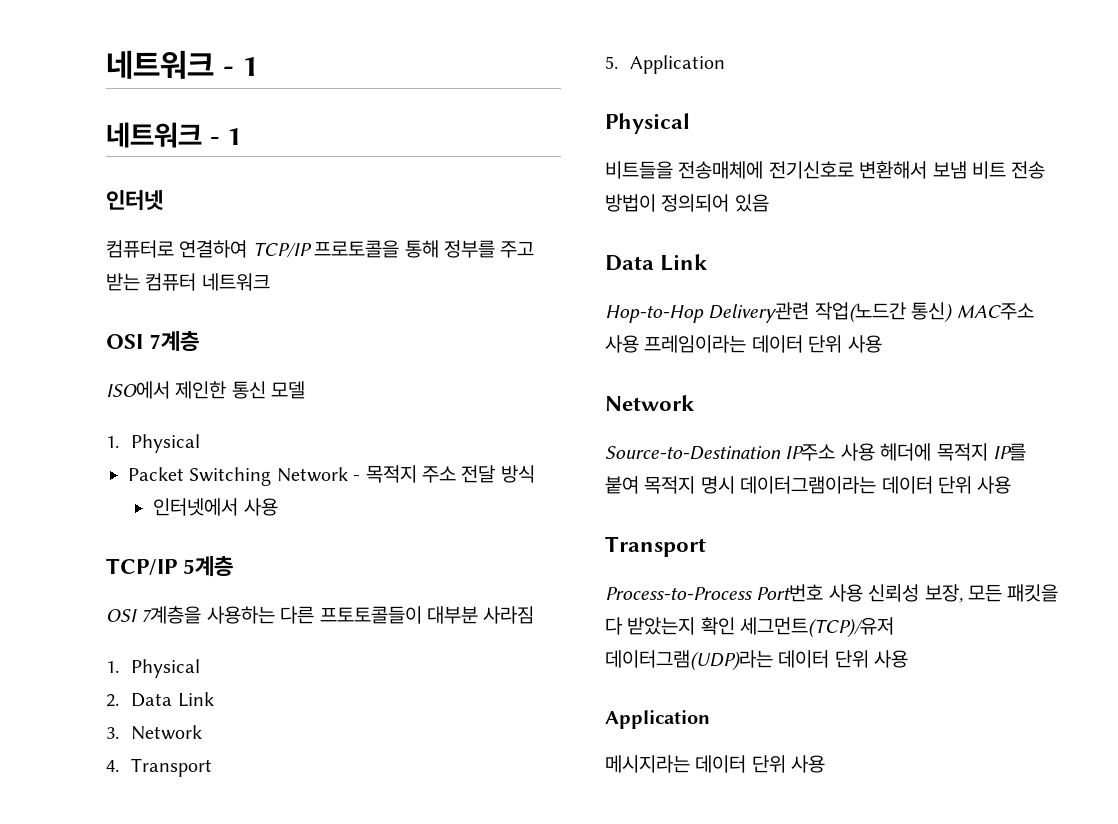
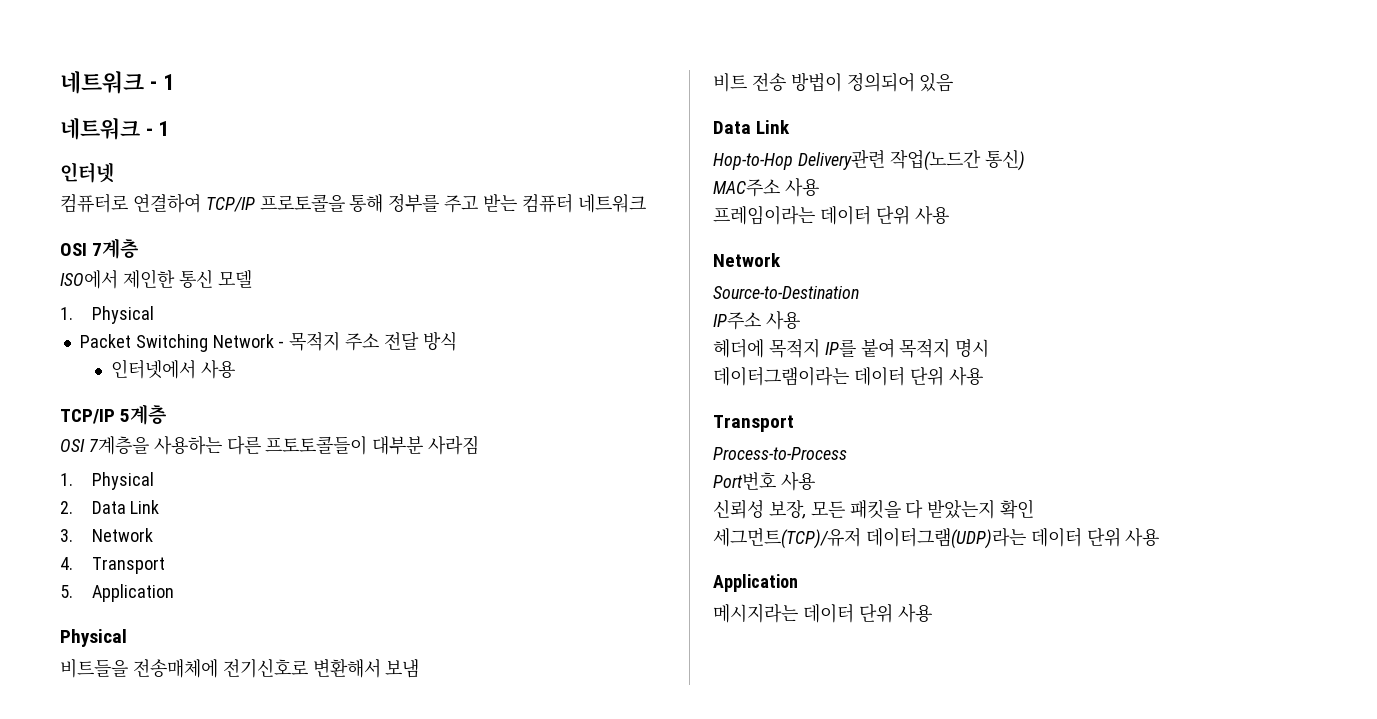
- 비트들을 전송매체에 전기신호로 변환해서 보냄 비트 전송 방법이 정의되어 있음
+ 비트들을 전송매체에 전기신호로 변환해서 보냄
+ 비트 전송 방법이 정의되어 있음
- Hop-to-Hop Delivery관련 작업(노드간 통신) MAC주소 사용 프레임이라는 데이터 단위 사용
+ Hop-to-Hop Delivery관련 작업(노드간 통신)
+ MAC주소 사용
+ 프레임이라는 데이터 단위 사용
- Source-to-Destination IP주소 사용 헤더에 목적지 IP를 붙여 목적지 명시 데이터그램이라는 데이터 단위 사용
+ Source-to-Destination
+ IP주소 사용
+ 헤더에 목적지 IP를 붙여 목적지 명시
+ 데이터그램이라는 데이터 단위 사용
- Process-to-Process Port번호 사용 신뢰성 보장, 모든 패킷을 다 받았는지 확인 세그먼트(TCP)/유저 데이터그램(UDP)라는 데이터 단위 사용
+ Process-to-Process
+ Port번호 사용
+ 신뢰성 보장, 모든 패킷을 다 받았는지 확인
+ 세그먼트(TCP)/유저 데이터그램(UDP)라는 데이터 단위 사용

